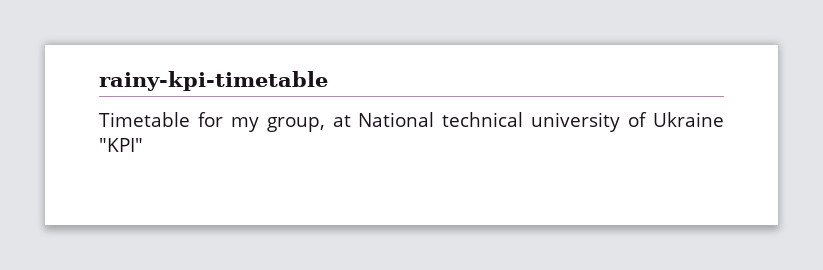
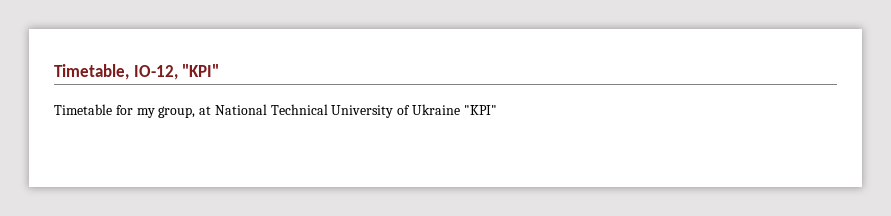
- rainy-kpi-timetable
+ Timetable, IO-12, "KPI"
- Timetable for my group, at National technical university of Ukraine "KPI"
+ Timetable for my group, at National Technical University of Ukraine "KPI"

